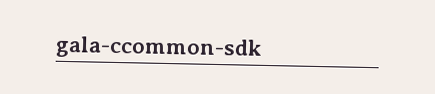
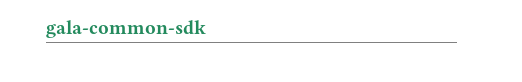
- gala-ccommon-sdk
+ gala-common-sdk

